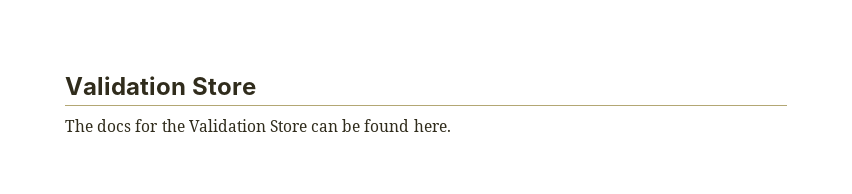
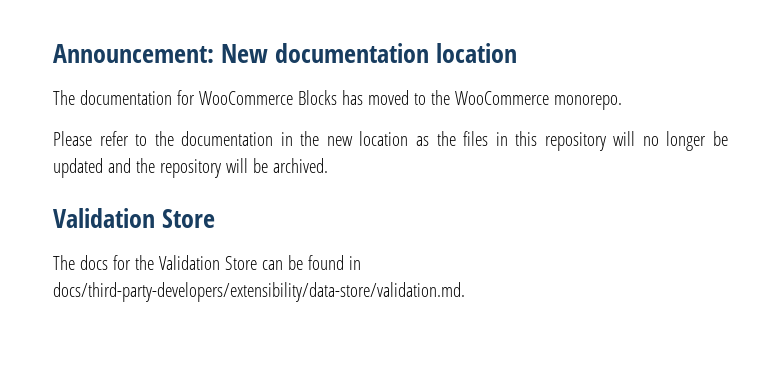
+ Announcement: New documentation location
+ The documentation for WooCommerce Blocks has moved to the WooCommerce monorepo.
+ Please refer to the documentation in the new location as the files in this repository will no longer be updated and the repository will be archived.
- The docs for the Validation Store can be found here.
+ The docs for the Validation Store can be found in docs/third-party-developers/extensibility/data-store/validation.md.

